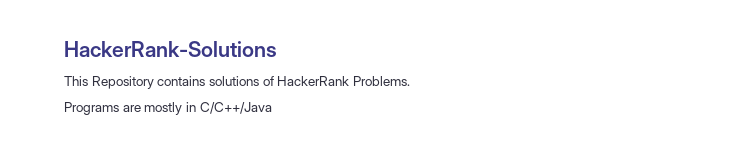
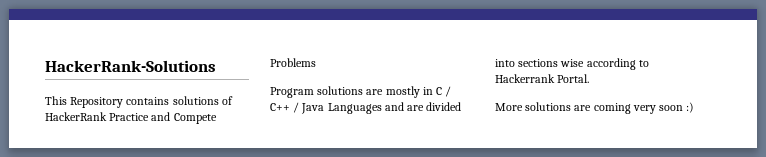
- This Repository contains solutions of HackerRank Problems.
- Programs are mostly in C/C++/Java
+ This Repository contains solutions of HackerRank Practice and Compete Problems
+ Program solutions are mostly in C / C++ / Java Languages and are divided into sections wise according to Hackerrank Portal.
+ More solutions are coming very soon :)

